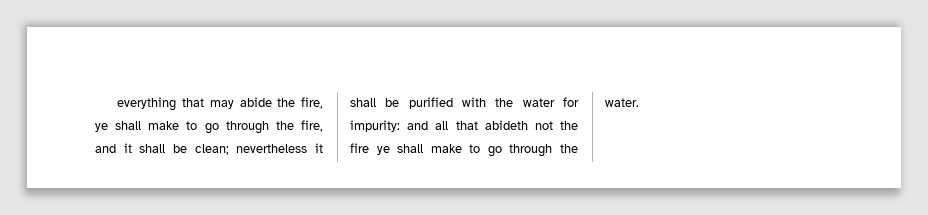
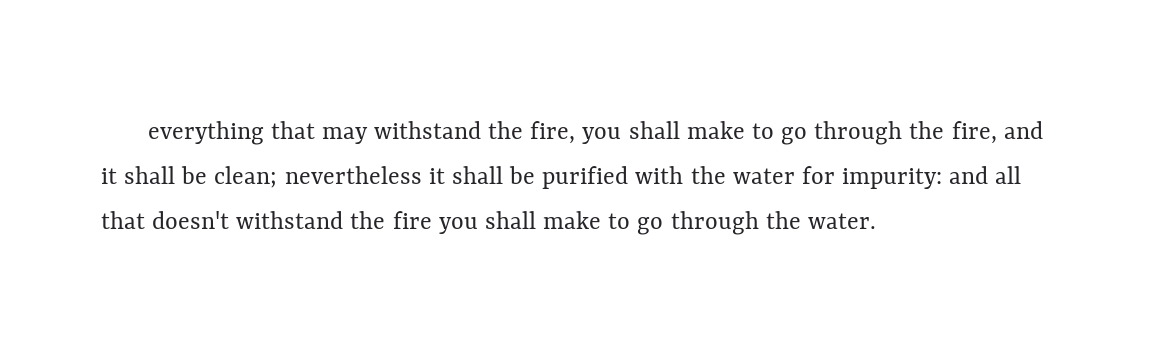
- everything that may abide the fire, ye shall make to go through the fire, and it shall be clean; nevertheless it shall be purified with the water for impurity: and all that abideth not the fire ye shall make to go through the water.
+ everything that may withstand the fire, you shall make to go through the fire, and it shall be clean; nevertheless it shall be purified with the water for impurity: and all that doesn't withstand the fire you shall make to go through the water.

